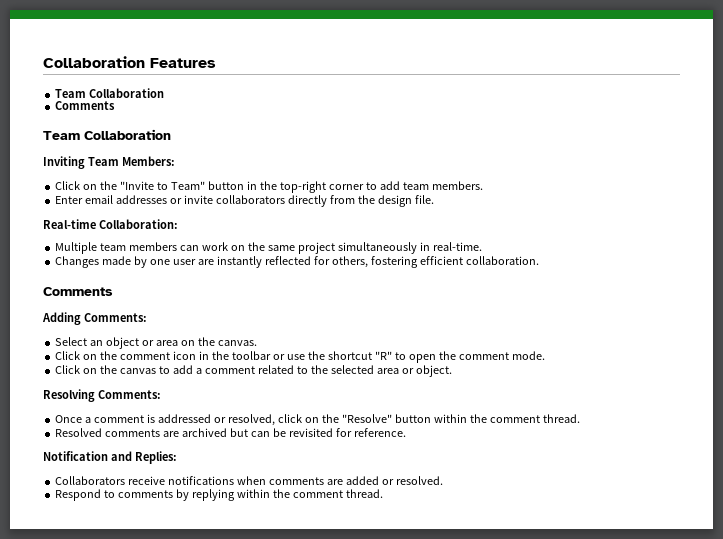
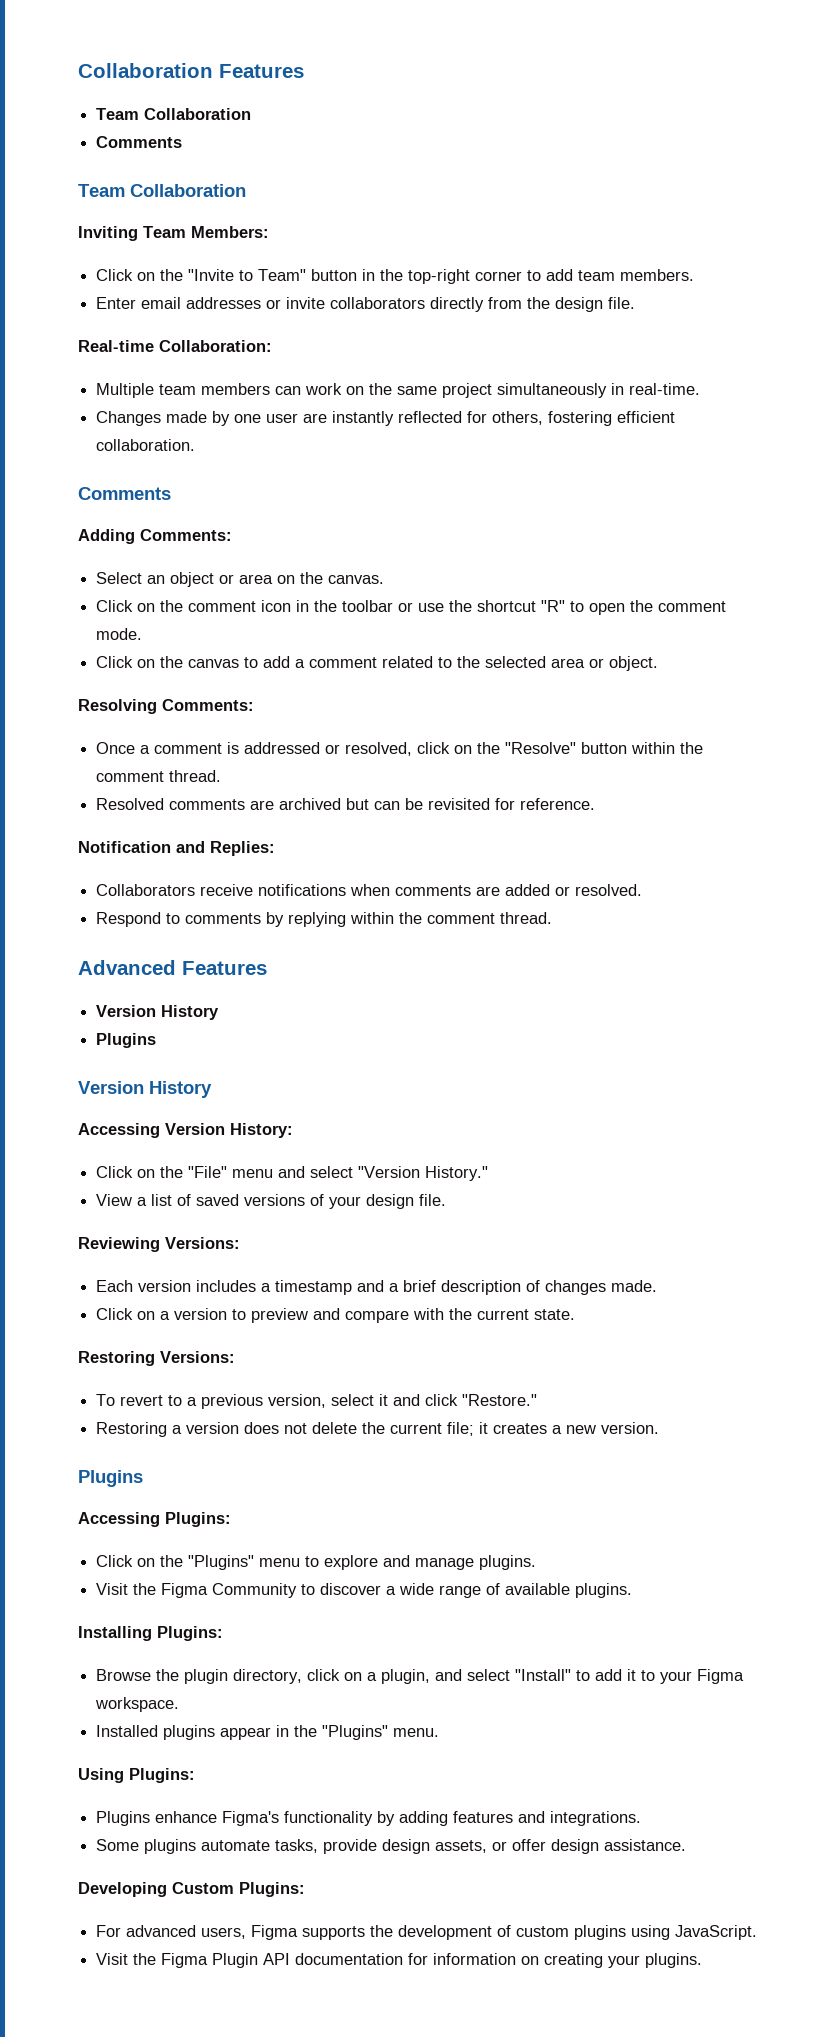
+ Advanced Features
+ Version History
+ Plugins
+ Version History
+ Accessing Version History:
+ Click on the "File" menu and select "Version History."
+ View a list of saved versions of your design file.
+ Reviewing Versions:
+ Each version includes a timestamp and a brief description of changes made.
+ Click on a version to preview and compare with the current state.
+ Restoring Versions:
+ To revert to a previous version, select it and click "Restore."
+ Restoring a version does not delete the current file; it creates a new version.
+ Plugins
+ Accessing Plugins:
+ Click on the "Plugins" menu to explore and manage plugins.
+ Visit the Figma Community to discover a wide range of available plugins.
+ Installing Plugins:
+ Browse the plugin directory, click on a plugin, and select "Install" to add it to your Figma workspace.
+ Installed plugins appear in the "Plugins" menu.
+ Using Plugins:
+ Plugins enhance Figma's functionality by adding features and integrations.
+ Some plugins automate tasks, provide design assets, or offer design assistance.
+ Developing Custom Plugins:
+ For advanced users, Figma supports the development of custom plugins using JavaScript.
+ Visit the Figma Plugin API documentation for information on creating your plugins.

